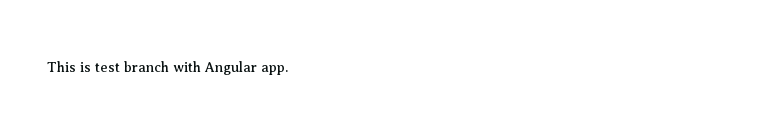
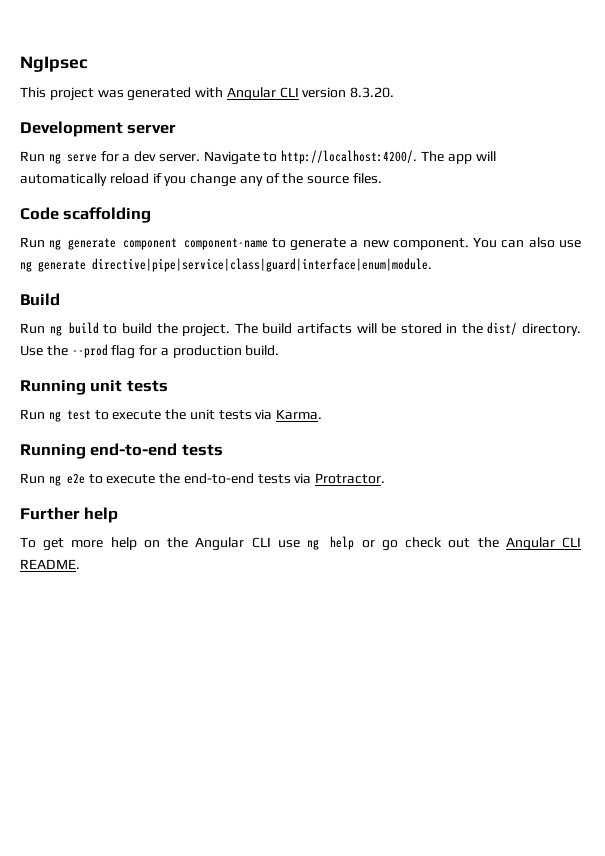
- This is test branch with Angular app.
+ NgIpsec
+ This project was generated with Angular CLI version 8.3.20.
+ Development server
+ Run ng serve for a dev server. Navigate to http://localhost:4200/. The app will automatically reload if you change any of the source files.
+ Code scaffolding
+ Run ng generate component component-name to generate a new component. You can also use ng generate directive|pipe|service|class|guard|interface|enum|module.
+ Build
+ Run ng build to build the project. The build artifacts will be stored in the dist/ directory. Use the --prod flag for a production build.
+ Running unit tests
+ Run ng test to execute the unit tests via Karma.
+ Running end-to-end tests
+ Run ng e2e to execute the end-to-end tests via Protractor.
+ Further help
+ To get more help on the Angular CLI use ng help or go check out the Angular CLI README.

